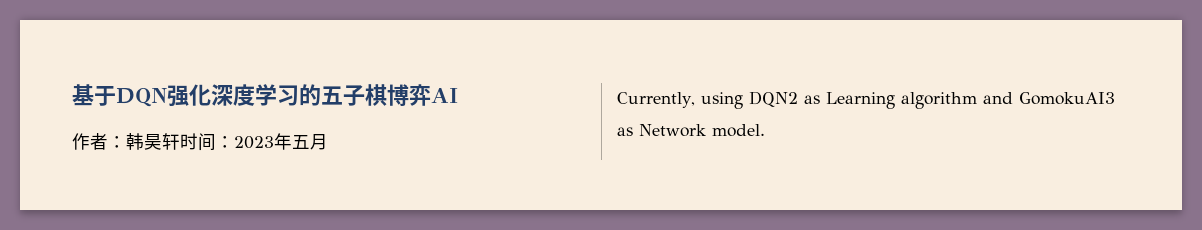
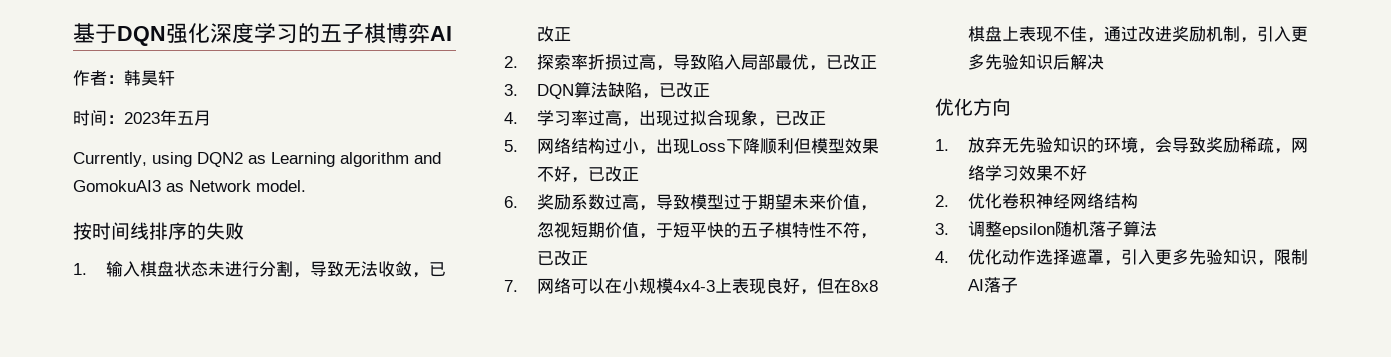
- 作者：韩昊轩时间：2023年五月
+ 作者：韩昊轩
+ 时间：2023年五月
+ 按时间线排序的失败
+ 1.输入棋盘状态未进行分割，导致无法收敛，已改正
+ 2.探索率折损过高，导致陷入局部最优，已改正
+ 3. DQN算法缺陷，已改正
+ 4.学习率过高，出现过拟合现象，已改正
+ 5.网络结构过小，出现Loss下降顺利但模型效果不好，已改正
+ 6.奖励系数过高，导致模型过于期望未来价值，忽视短期价值，于短平快的五子棋特性不符，已改正
+ 7.网络可以在小规模4x4-3上表现良好，但在8x8棋盘上表现不佳，通过改进奖励机制，引入更多先验知识后解决
+ 优化方向
+ 1.放弃无先验知识的环境，会导致奖励稀疏，网络学习效果不好
+ 2.优化卷积神经网络结构
+ 3.调整epsilon随机落子算法
+ 4.优化动作选择遮罩，引入更多先验知识，限制AI落子

